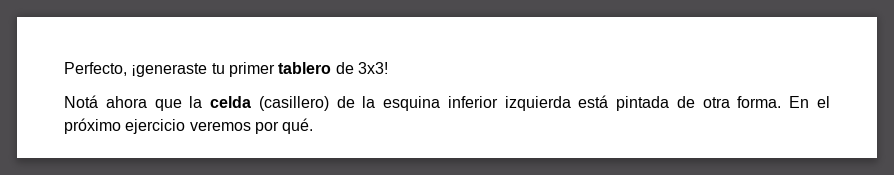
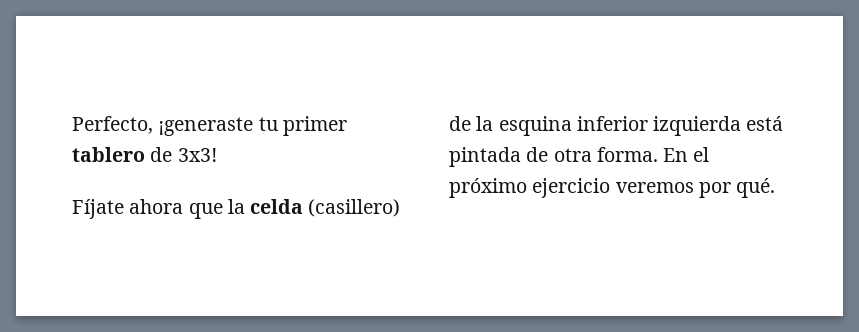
- Notá ahora que la celda (casillero) de la esquina inferior izquierda está pintada de otra forma.
+ Fíjate ahora que la celda (casillero) de la esquina inferior izquierda está pintada de otra forma.

